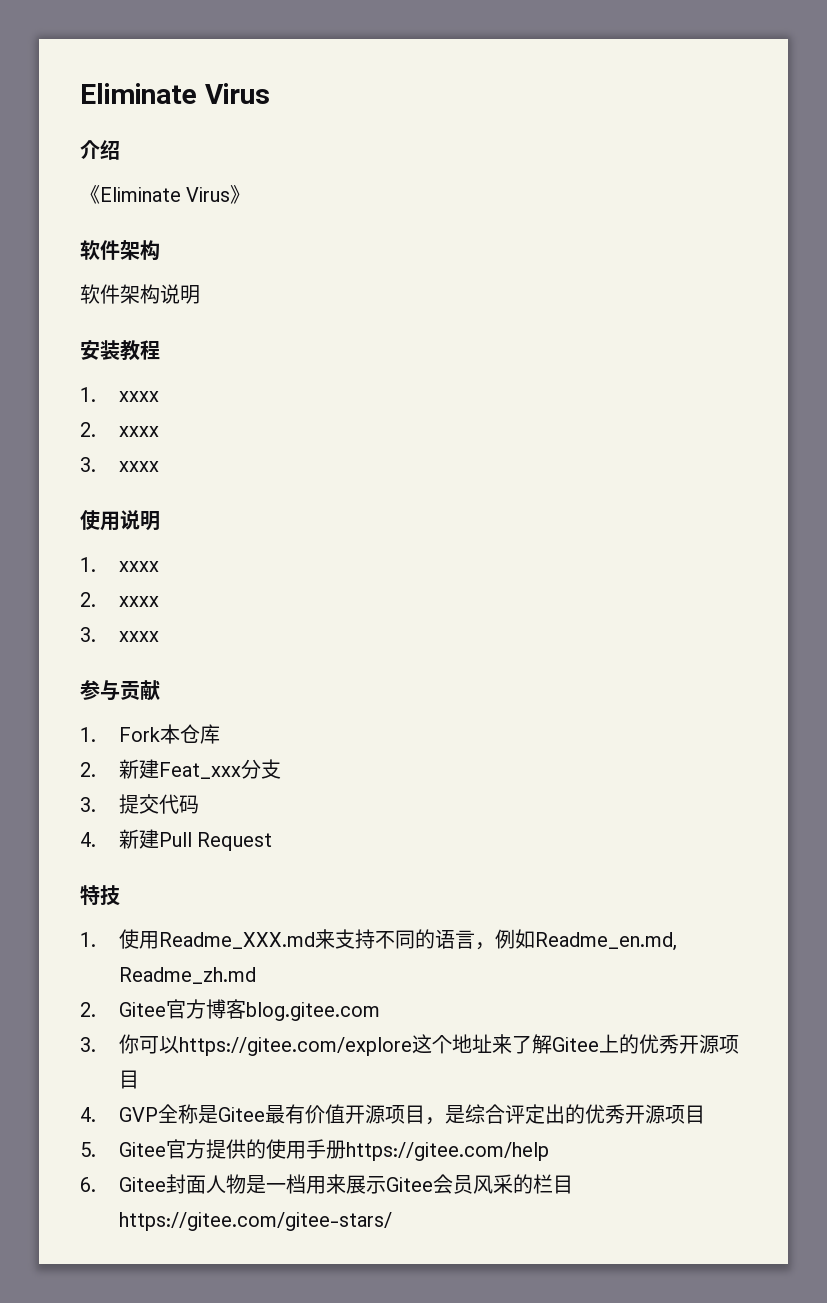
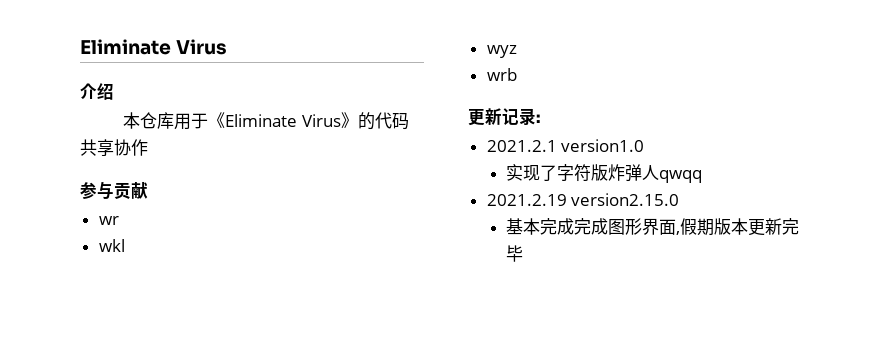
- 《Eliminate Virus》
- 软件架构
- 软件架构说明
- 安装教程
- 1. xxxx
- 2. xxxx
- 3. xxxx
- 使用说明
- 1. xxxx
- 2. xxxx
- 3. xxxx
+ 本仓库用于《Eliminate Virus》的代码共享协作
  参与贡献
- 1. Fork本仓库
- 2.新建Feat_xxx分支
- 3.提交代码
- 4.新建Pull Request
- 特技
- 1.使用Readme_XXX.md来支持不同的语言，例如Readme_en.md, Readme_zh.md
- 2. Gitee官方博客blog.gitee.com
- 3.你可以https://gitee.com/explore这个地址来了解Gitee上的优秀开源项目
- 4. GVP全称是Gitee最有价值开源项目，是综合评定出的优秀开源项目
- 5. Gitee官方提供的使用手册https://gitee.com/help
- 6. Gitee封面人物是一档用来展示Gitee会员风采的栏目https://gitee.com/gitee-stars/
+ wr
+ wkl
+ wyz
+ wrb
+ 更新记录:
+ 2021.2.1 version1.0
+ 实现了字符版炸弹人qwqq
+ 2021.2.19 version2.15.0
+ 基本完成完成图形界面,假期版本更新完毕

